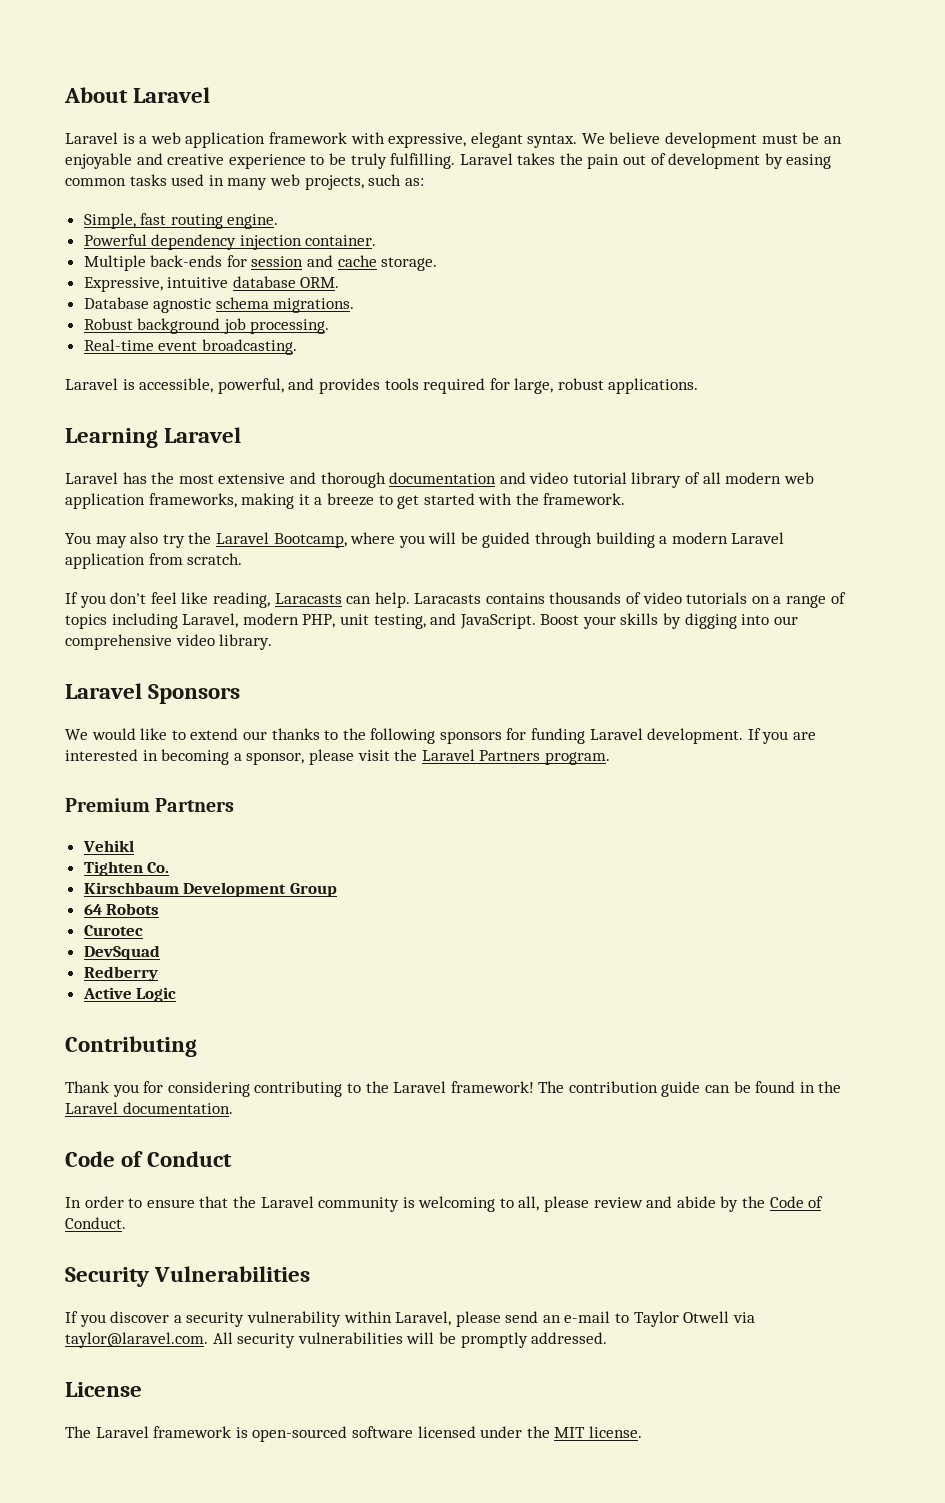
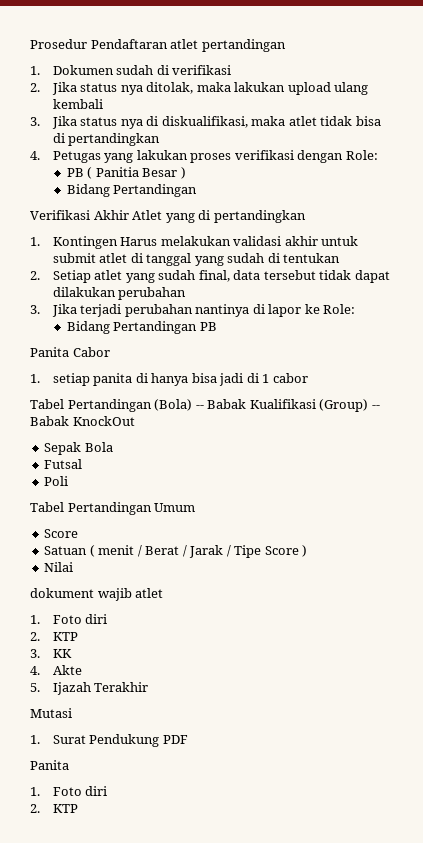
- About Laravel
- Laravel is a web application framework with expressive, elegant syntax. We believe development must be an enjoyable and creative experience to be truly fulfilling. Laravel takes the pain out of development by easing common tasks used in many web projects, such as:
- Simple, fast routing engine.
- Powerful dependency injection container.
- Multiple back-ends for session and cache storage.
- Expressive, intuitive database ORM.
- Database agnostic schema migrations.
- Robust background job processing.
- Real-time event broadcasting.
- Laravel is accessible, powerful, and provides tools required for large, robust applications.
- Learning Laravel
- Laravel has the most extensive and thorough documentation and video tutorial library of all modern web application frameworks, making it a breeze to get started with the framework.
- You may also try the Laravel Bootcamp, where you will be guided through building a modern Laravel application from scratch.
- If you don't feel like reading, Laracasts can help. Laracasts contains thousands of video tutorials on a range of topics including Laravel, modern PHP, unit testing, and JavaScript. Boost your skills by digging into our comprehensive video library.
- Laravel Sponsors
- We would like to extend our thanks to the following sponsors for funding Laravel development. If you are interested in becoming a sponsor, please visit the Laravel Partners program.
- Premium Partners
- Vehikl
- Tighten Co.
- Kirschbaum Development Group
- 64 Robots
- Curotec
- DevSquad
- Redberry
- Active Logic
- Contributing
- Thank you for considering contributing to the Laravel framework! The contribution guide can be found in the Laravel documentation.
- Code of Conduct
- In order to ensure that the Laravel community is welcoming to all, please review and abide by the Code of Conduct.
- Security Vulnerabilities
- If you discover a security vulnerability within Laravel, please send an e-mail to Taylor Otwell via taylor@laravel.com. All security vulnerabilities will be promptly addressed.
- License
- The Laravel framework is open-sourced software licensed under the MIT license.
+ Prosedur Pendaftaran atlet pertandingan
+ 1. Dokumen sudah di verifikasi
+ 2. Jika status nya ditolak, maka lakukan upload ulang kembali
+ 3. Jika status nya di diskualifikasi, maka atlet tidak bisa di pertandingkan
+ 4. Petugas yang lakukan proses verifikasi dengan Role:
+ PB ( Panitia Besar )
+ Bidang Pertandingan
+ Verifikasi Akhir Atlet yang di pertandingkan
+ 1. Kontingen Harus melakukan validasi akhir untuk submit atlet di tanggal yang sudah di tentukan
+ 2. Setiap atlet yang sudah final, data tersebut tidak dapat dilakukan perubahan
+ 3. Jika terjadi perubahan nantinya di lapor ke Role:
+ Bidang Pertandingan PB
+ Panita Cabor
+ 1. setiap panita di hanya bisa jadi di 1 cabor
+ Tabel Pertandingan (Bola) -- Babak Kualifikasi (Group) -- Babak KnockOut
+ Sepak Bola
+ Futsal
+ Poli
+ Tabel Pertandingan Umum
+ Score
+ Satuan ( menit / Berat / Jarak / Tipe Score )
+ Nilai
+ dokument wajib atlet
+ 1. Foto diri
+ 2. KTP
+ 3. KK
+ 4. Akte
+ 5. Ijazah Terakhir
+ Mutasi
+ 1. Surat Pendukung PDF
+ Panita
+ 1. Foto diri
+ 2. KTP

